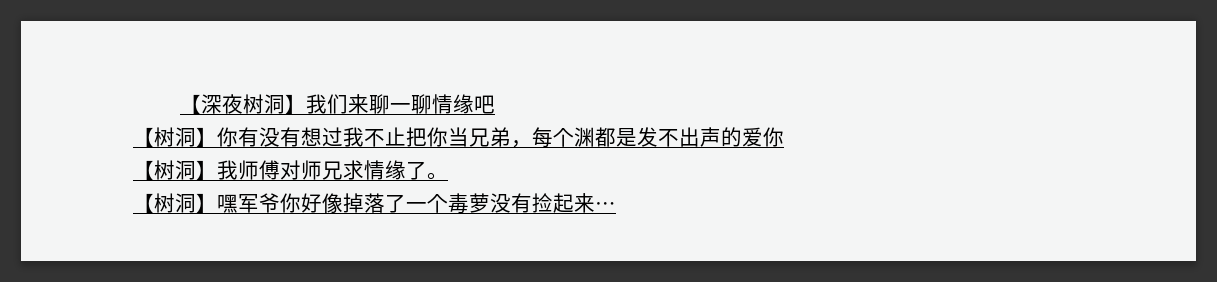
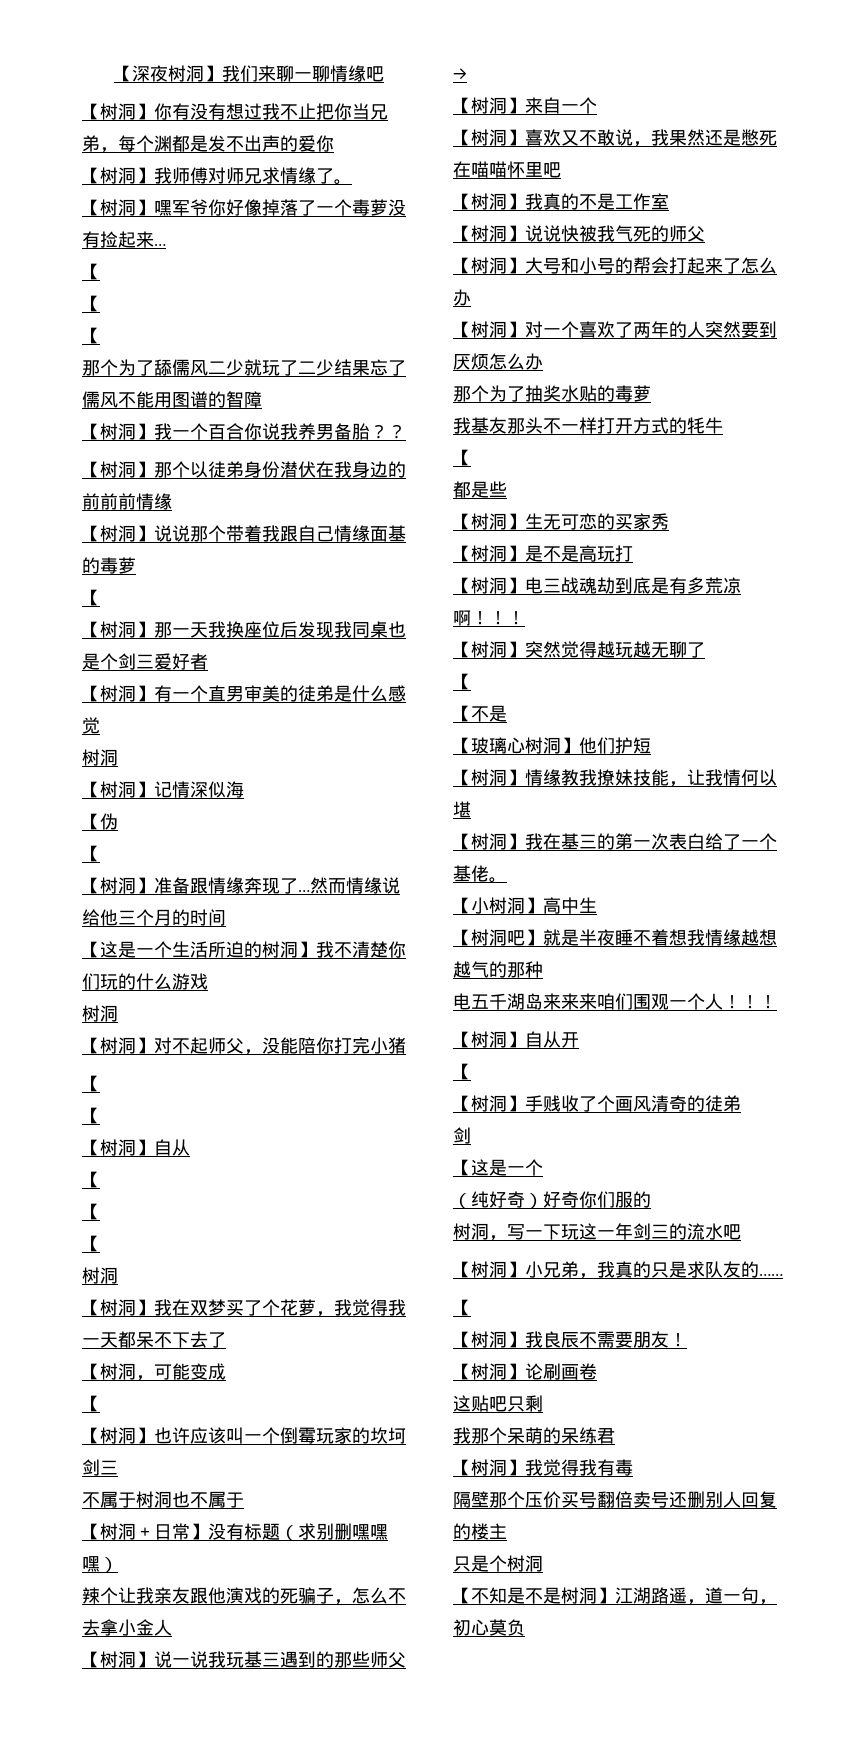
  【树洞】嘿军爷你好像掉落了一个毒萝没有捡起来…
+ 【
+ 【
+ 【
+ 那个为了舔儒风二少就玩了二少结果忘了儒风不能用图谱的智障
+ 【树洞】我一个百合你说我养男备胎？？
+ 【树洞】那个以徒弟身份潜伏在我身边的前前前情缘
+ 【树洞】说说那个带着我跟自己情缘面基的毒萝
+ 【
+ 【树洞】那一天我换座位后发现我同桌也是个剑三爱好者
+ 【树洞】有一个直男审美的徒弟是什么感觉
+ 树洞
+ 【树洞】记情深似海
+ 【伪
+ 【
+ 【树洞】准备跟情缘奔现了…然而情缘说给他三个月的时间
+ 【这是一个生活所迫的树洞】我不清楚你们玩的什么游戏
+ 树洞
+ 【树洞】对不起师父，没能陪你打完小猪
+ 【
+ 【
+ 【树洞】自从
+ 【
+ 【
+ 【
+ 树洞
+ 【树洞】我在双梦买了个花萝，我觉得我一天都呆不下去了
+ 【树洞，可能变成
+ 【
+ 【树洞】也许应该叫一个倒霉玩家的坎坷剑三
+ 不属于树洞也不属于
+ 【树洞＋日常】没有标题（求别删嘿嘿嘿）
+ 辣个让我亲友跟他演戏的死骗子，怎么不去拿小金人
+ 【树洞】说一说我玩基三遇到的那些师父→
+ 【树洞】来自一个
+ 【树洞】喜欢又不敢说，我果然还是憋死在喵喵怀里吧
+ 【树洞】我真的不是工作室
+ 【树洞】说说快被我气死的师父
+ 【树洞】大号和小号的帮会打起来了怎么办
+ 【树洞】对一个喜欢了两年的人突然要到厌烦怎么办
+ 那个为了抽奖水贴的毒萝
+ 我基友那头不一样打开方式的牦牛
+ 【
+ 都是些
+ 【树洞】生无可恋的买家秀
+ 【树洞】是不是高玩打
+ 【树洞】电三战魂劫到底是有多荒凉啊！！！
+ 【树洞】突然觉得越玩越无聊了
+ 【
+ 【不是
+ 【玻璃心树洞】他们护短
+ 【树洞】情缘教我撩妹技能，让我情何以堪
+ 【树洞】我在基三的第一次表白给了一个基佬。
+ 【小树洞】高中生
+ 【树洞吧】就是半夜睡不着想我情缘越想越气的那种
+ 电五千湖岛来来来咱们围观一个人！！！
+ 【树洞】自从开
+ 【
+ 【树洞】手贱收了个画风清奇的徒弟
+ 剑
+ 【这是一个
+ （纯好奇）好奇你们服的
+ 树洞，写一下玩这一年剑三的流水吧
+ 【树洞】小兄弟，我真的只是求队友的……
+ 【
+ 【树洞】我良辰不需要朋友！
+ 【树洞】论刷画卷
+ 这贴吧只剩
+ 我那个呆萌的呆练君
+ 【树洞】我觉得我有毒
+ 隔壁那个压价买号翻倍卖号还删别人回复的楼主
+ 只是个树洞
+ 【不知是不是树洞】江湖路遥，道一句，初心莫负

